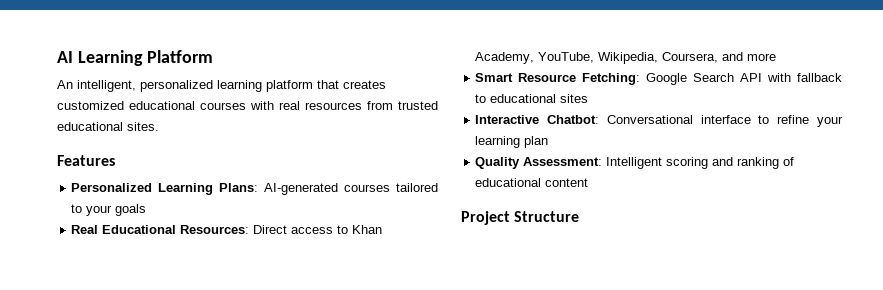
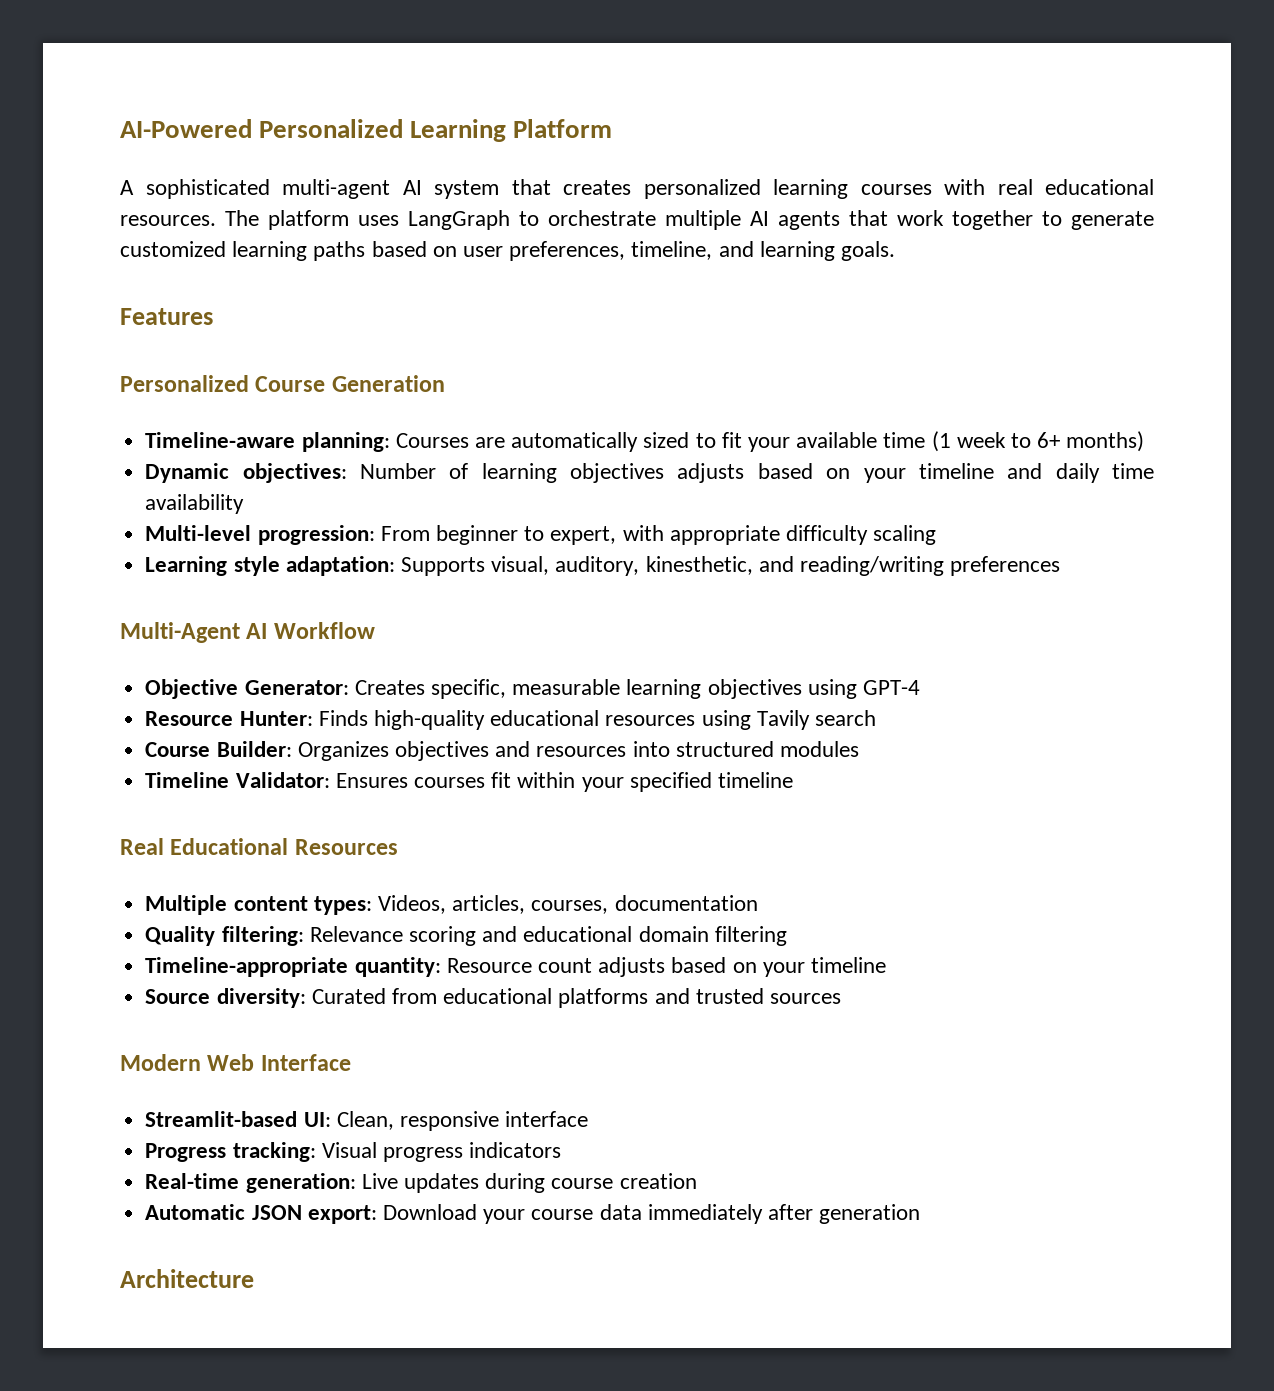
- AI Learning Platform
+ AI-Powered Personalized Learning Platform
- An intelligent, personalized learning platform that creates customized educational courses with real resources from trusted educational sites.
+ A sophisticated multi-agent AI system that creates personalized learning courses with real educational resources. The platform uses LangGraph to orchestrate multiple AI agents that work together to generate customized learning paths based on user preferences, timeline, and learning goals.
  Features
- Personalized Learning Plans: AI-generated courses tailored to your goals
- Real Educational Resources: Direct access to Khan Academy, YouTube, Wikipedia, Coursera, and more
- Smart Resource Fetching: Google Search API with fallback to educational sites
- Interactive Chatbot: Conversational interface to refine your learning plan
- Quality Assessment: Intelligent scoring and ranking of educational content
- Project Structure
+ Personalized Course Generation
+ Timeline-aware planning: Courses are automatically sized to fit your available time (1 week to 6+ months)
+ Dynamic objectives: Number of learning objectives adjusts based on your timeline and daily time availability
+ Multi-level progression: From beginner to expert, with appropriate difficulty scaling
+ Learning style adaptation: Supports visual, auditory, kinesthetic, and reading/writing preferences
+ Multi-Agent AI Workflow
+ Objective Generator: Creates specific, measurable learning objectives using GPT-4
+ Resource Hunter: Finds high-quality educational resources using Tavily search
+ Course Builder: Organizes objectives and resources into structured modules
+ Timeline Validator: Ensures courses fit within your specified timeline
+ Real Educational Resources
+ Multiple content types: Videos, articles, courses, documentation
+ Quality filtering: Relevance scoring and educational domain filtering
+ Timeline-appropriate quantity: Resource count adjusts based on your timeline
+ Source diversity: Curated from educational platforms and trusted sources
+ Modern Web Interface
+ Streamlit-based UI: Clean, responsive interface
+ Progress tracking: Visual progress indicators
+ Real-time generation: Live updates during course creation
+ Automatic JSON export: Download your course data immediately after generation
+ Architecture

